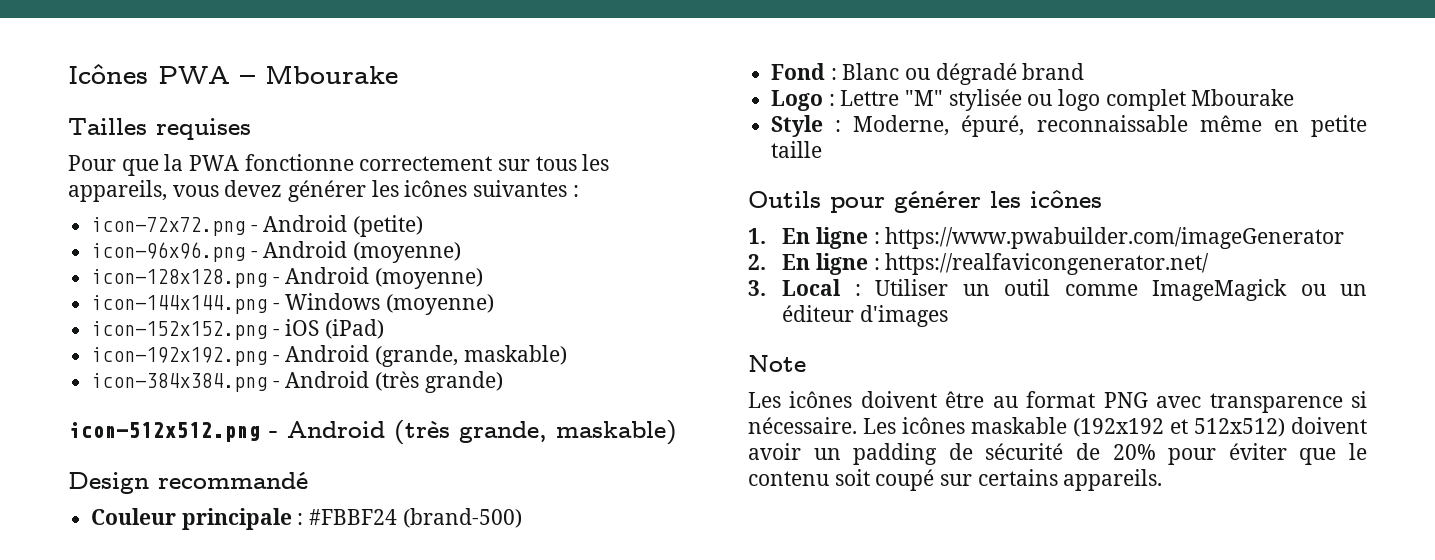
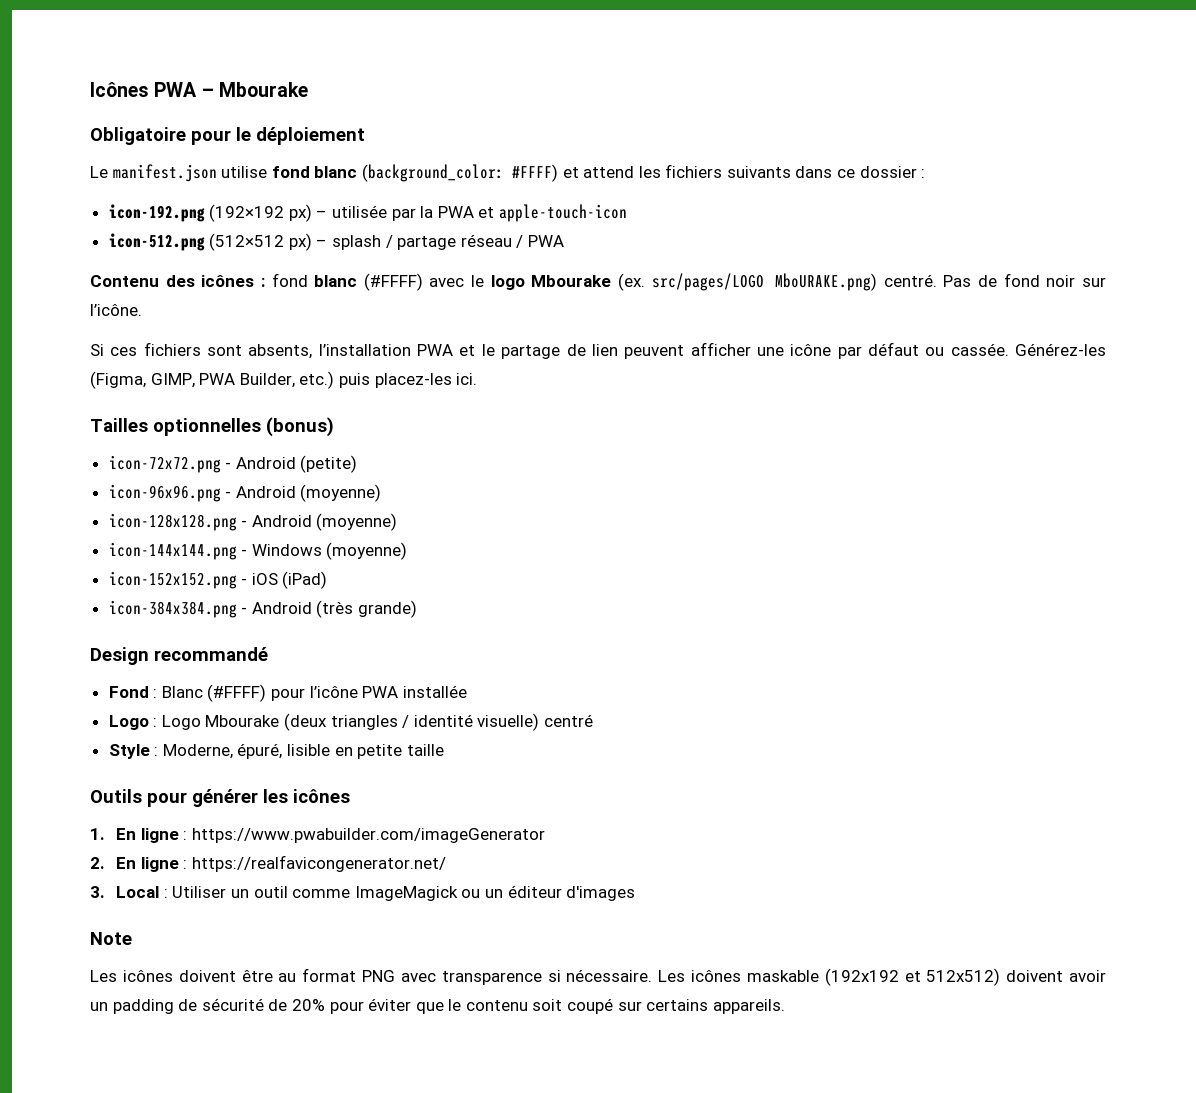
- Tailles requises
- Pour que la PWA fonctionne correctement sur tous les appareils, vous devez générer les icônes suivantes :
+ Obligatoire pour le déploiement
+ Le manifest.json utilise fond blanc (background_color: #FFFF) et attend les fichiers suivants dans ce dossier :
+ icon-192.png (192×192 px) – utilisée par la PWA et apple-touch-icon
+ icon-512.png (512×512 px) – splash / partage réseau / PWA
+ Contenu des icônes : fond blanc (#FFFF) avec le logo Mbourake (ex. src/pages/LOGO MboURAKE.png) centré. Pas de fond noir sur l’icône.
+ Si ces fichiers sont absents, l’installation PWA et le partage de lien peuvent afficher une icône par défaut ou cassée. Générez-les (Figma, GIMP, PWA Builder, etc.) puis placez-les ici.
+ Tailles optionnelles (bonus)
- icon-192x192.png - Android (grande, maskable)
- icon-512x512.png - Android (très grande, maskable)
  Design recommandé
- Couleur principale : #FBBF24 (brand-500)
- Fond : Blanc ou dégradé brand
- Logo : Lettre "M" stylisée ou logo complet Mbourake
+ Fond : Blanc (#FFFF) pour l’icône PWA installée
+ Logo : Logo Mbourake (deux triangles / identité visuelle) centré
- Style : Moderne, épuré, reconnaissable même en petite taille
+ Style : Moderne, épuré, lisible en petite taille

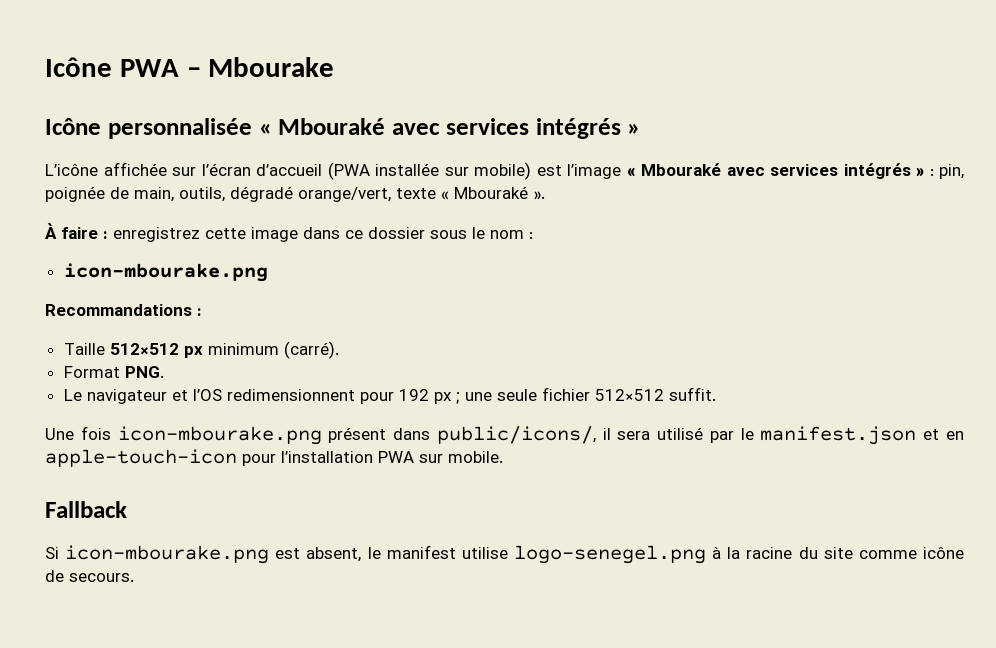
- Icônes PWA – Mbourake
+ Icône PWA – Mbourake
- Obligatoire pour le déploiement
- Le manifest.json utilise fond blanc (background_color: #FFFF) et attend les fichiers suivants dans ce dossier :
- icon-192.png (192×192 px) – utilisée par la PWA et apple-touch-icon
- icon-512.png (512×512 px) – splash / partage réseau / PWA
- Contenu des icônes : fond blanc (#FFFF) avec le logo Mbourake (ex. src/pages/LOGO MboURAKE.png) centré. Pas de fond noir sur l’icône.
- Si ces fichiers sont absents, l’installation PWA et le partage de lien peuvent afficher une icône par défaut ou cassée. Générez-les (Figma, GIMP, PWA Builder, etc.) puis placez-les ici.
- Tailles optionnelles (bonus)
- icon-72x72.png - Android (petite)
- icon-96x96.png - Android (moyenne)
- icon-128x128.png - Android (moyenne)
- icon-144x144.png - Windows (moyenne)
- icon-152x152.png - iOS (iPad)
- icon-384x384.png - Android (très grande)
- Design recommandé
- Fond : Blanc (#FFFF) pour l’icône PWA installée
- Logo : Logo Mbourake (deux triangles / identité visuelle) centré
- Style : Moderne, épuré, lisible en petite taille
- Outils pour générer les icônes
- 1. En ligne : https://www.pwabuilder.com/imageGenerator
- 2. En ligne : https://realfavicongenerator.net/
- 3. Local : Utiliser un outil comme ImageMagick ou un éditeur d'images
- Note
- Les icônes doivent être au format PNG avec transparence si nécessaire. Les icônes maskable (192x192 et 512x512) doivent avoir un padding de sécurité de 20% pour éviter que le contenu soit coupé sur certains appareils.
+ Icône personnalisée « Mbouraké avec services intégrés »
+ L’icône affichée sur l’écran d’accueil (PWA installée sur mobile) est l’image « Mbouraké avec services intégrés » : pin, poignée de main, outils, dégradé orange/vert, texte « Mbouraké ».
+ À faire : enregistrez cette image dans ce dossier sous le nom :
+ icon-mbourake.png
+ Recommandations :
+ Taille 512×512 px minimum (carré).
+ Format PNG.
+ Le navigateur et l’OS redimensionnent pour 192 px ; une seule fichier 512×512 suffit.
+ Une fois icon-mbourake.png présent dans public/icons/, il sera utilisé par le manifest.json et en apple-touch-icon pour l’installation PWA sur mobile.
+ Fallback
+ Si icon-mbourake.png est absent, le manifest utilise logo-senegel.png à la racine du site comme icône de secours.

